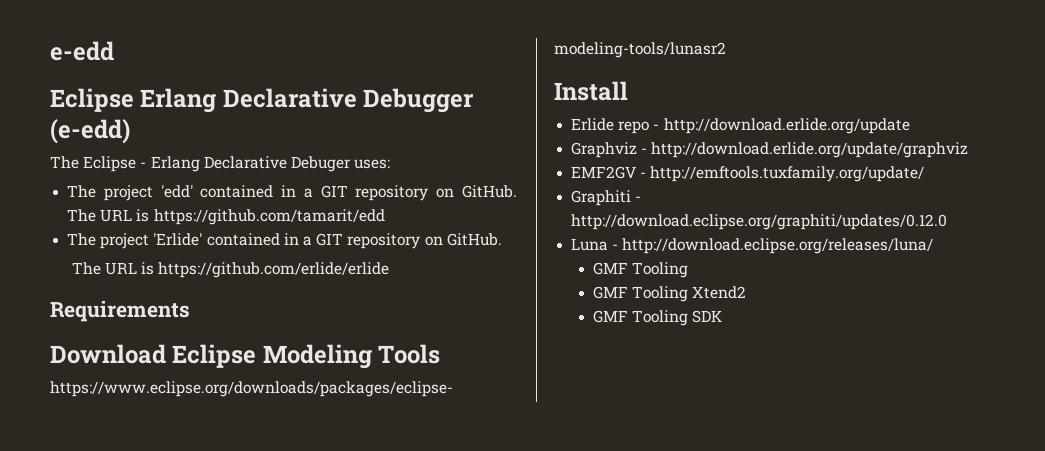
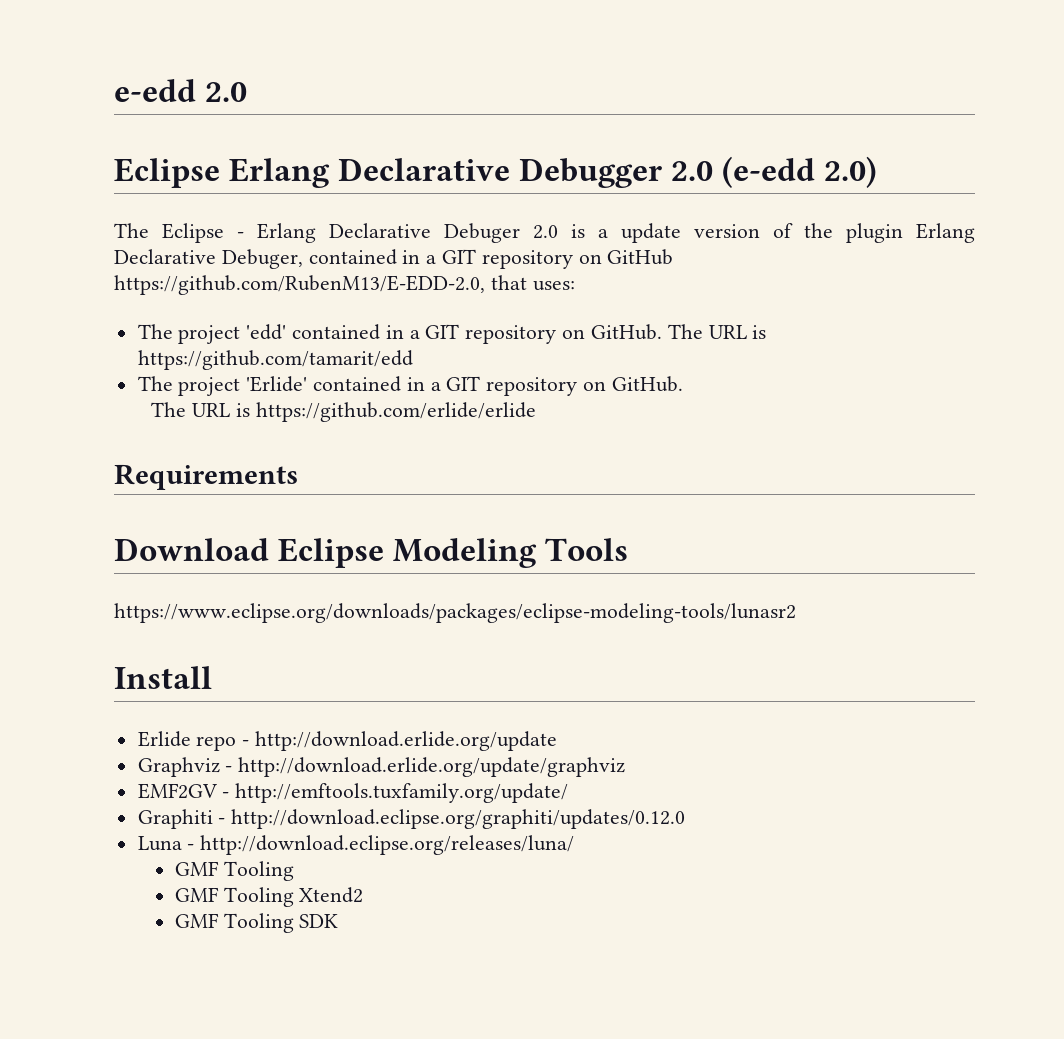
- e-edd
+ e-edd 2.0
- Eclipse Erlang Declarative Debugger (e-edd)
+ Eclipse Erlang Declarative Debugger 2.0 (e-edd 2.0)
- The Eclipse - Erlang Declarative Debuger uses:
+ The Eclipse - Erlang Declarative Debuger 2.0 is a update version of the plugin Erlang Declarative Debuger, contained in a GIT repository on GitHub https://github.com/RubenM13/E-EDD-2.0, that uses:

